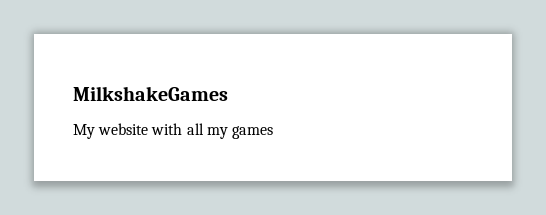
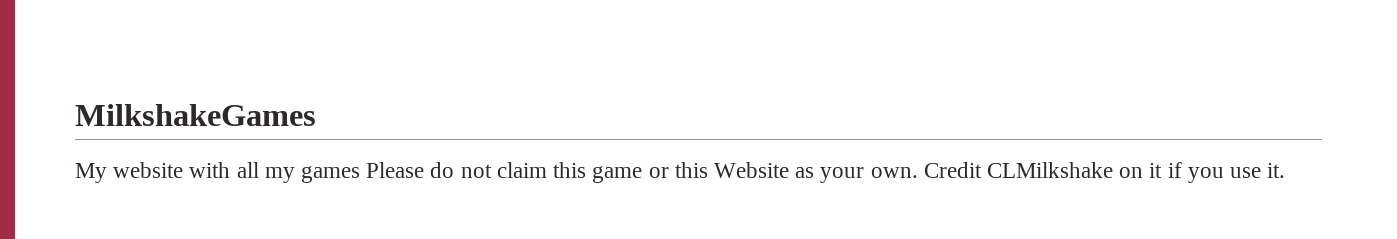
- My website with all my games
+ My website with all my games Please do not claim this game or this Website as your own. Credit CLMilkshake on it if you use it.

